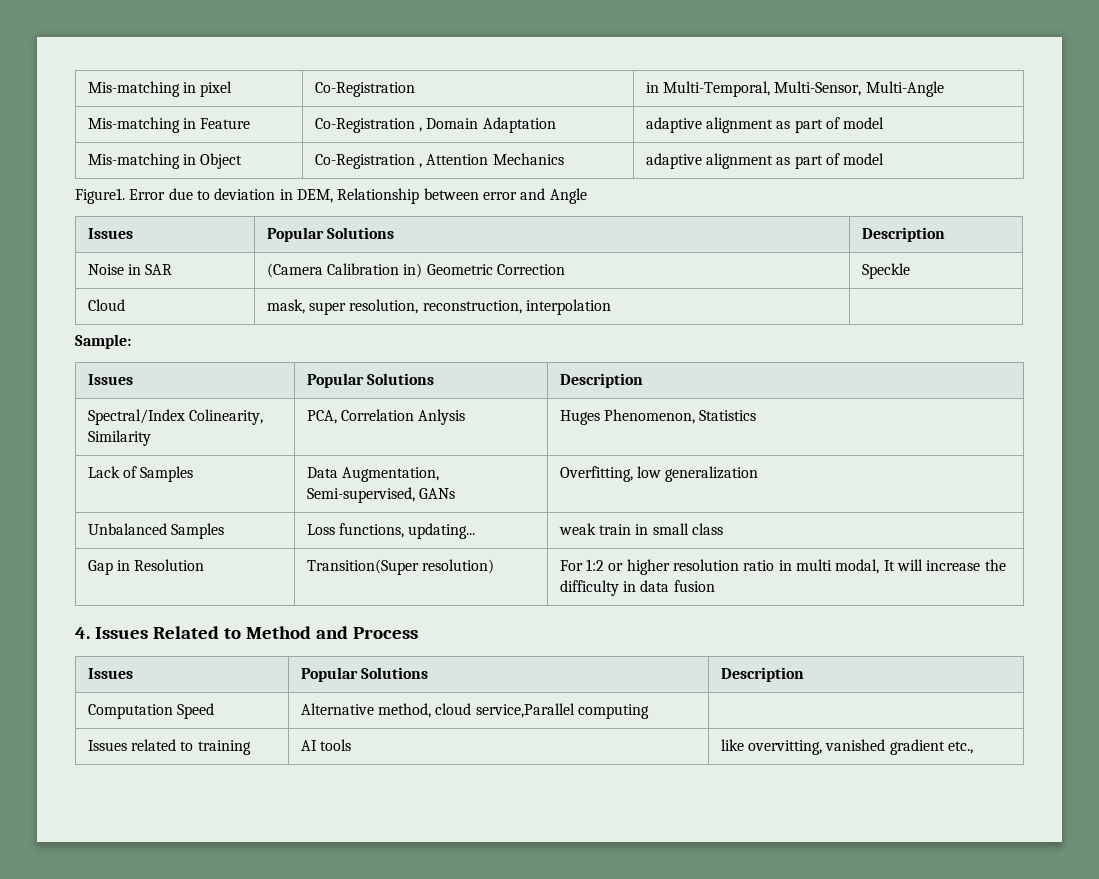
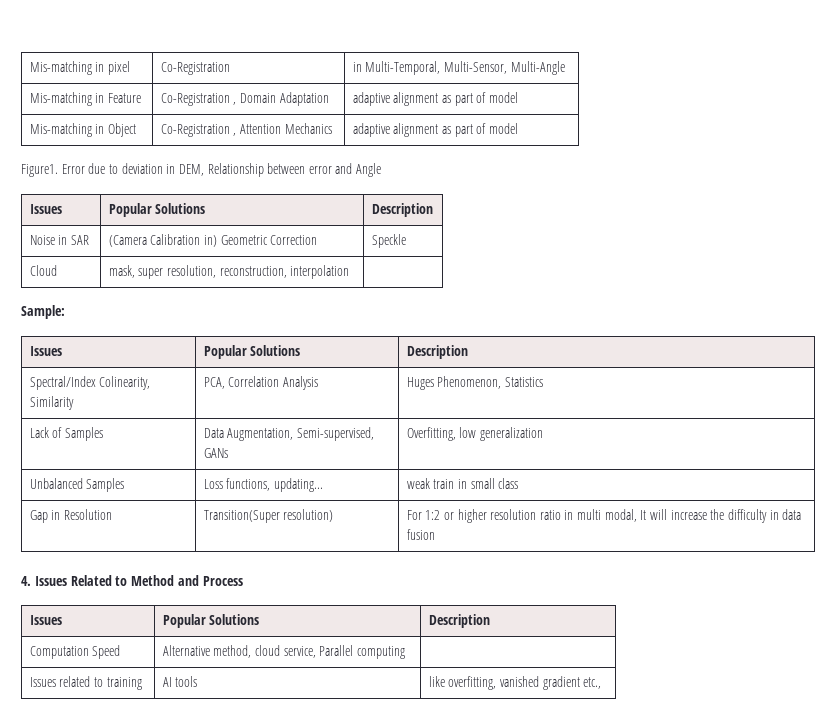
- Spectral/Index Colinearity, Similarity | PCA, Correlation Anlysis | Huges Phenomenon, Statistics
+ Spectral/Index Colinearity, Similarity | PCA, Correlation Analysis | Huges Phenomenon, Statistics
- Computation Speed | Alternative method, cloud service,Parallel computing |
+ Computation Speed | Alternative method, cloud service, Parallel computing |
- Issues related to training | AI tools | like overvitting, vanished gradient etc.,
+ Issues related to training | AI tools | like overfitting, vanished gradient etc.,

